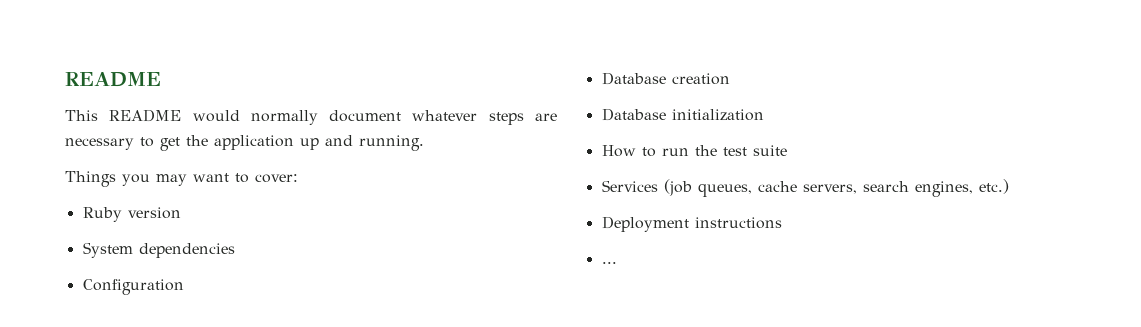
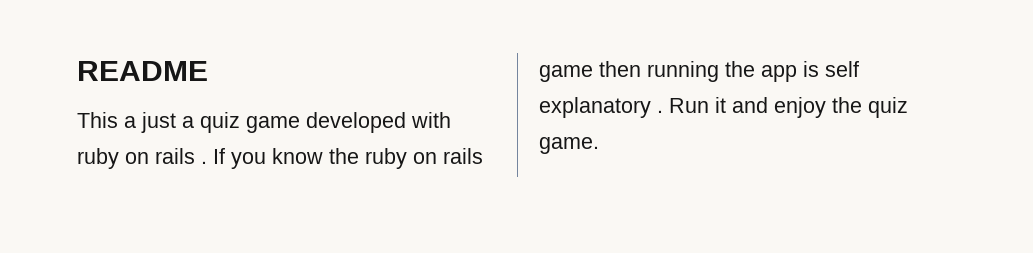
- This README would normally document whatever steps are necessary to get the application up and running.
- Things you may want to cover:
- Ruby version
- System dependencies
- Configuration
- Database creation
- Database initialization
- How to run the test suite
- Services (job queues, cache servers, search engines, etc.)
- Deployment instructions
- ...
+ This a just a quiz game developed with ruby on rails . If you know the ruby on rails game then running the app is self explanatory . Run it and enjoy the quiz game.

